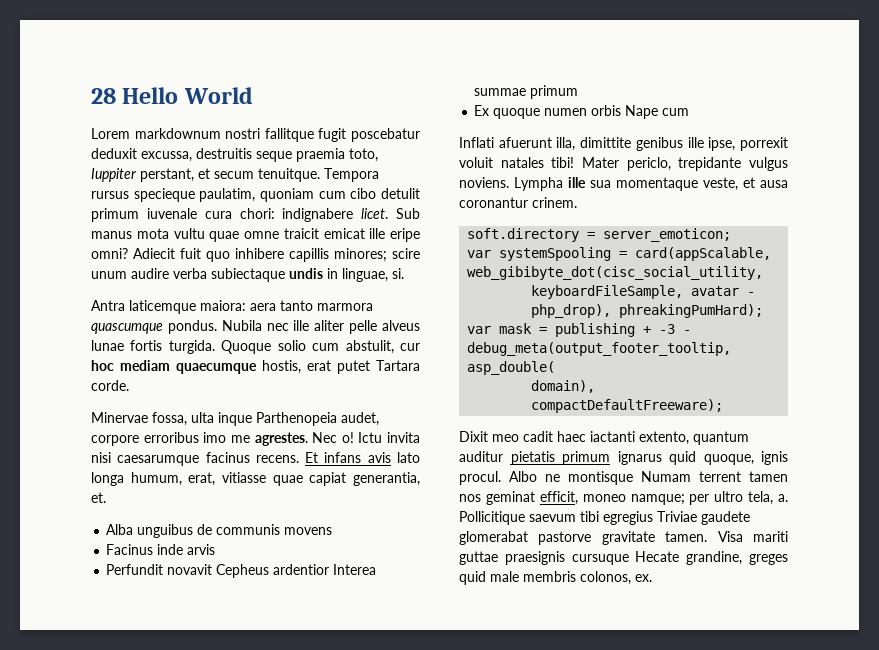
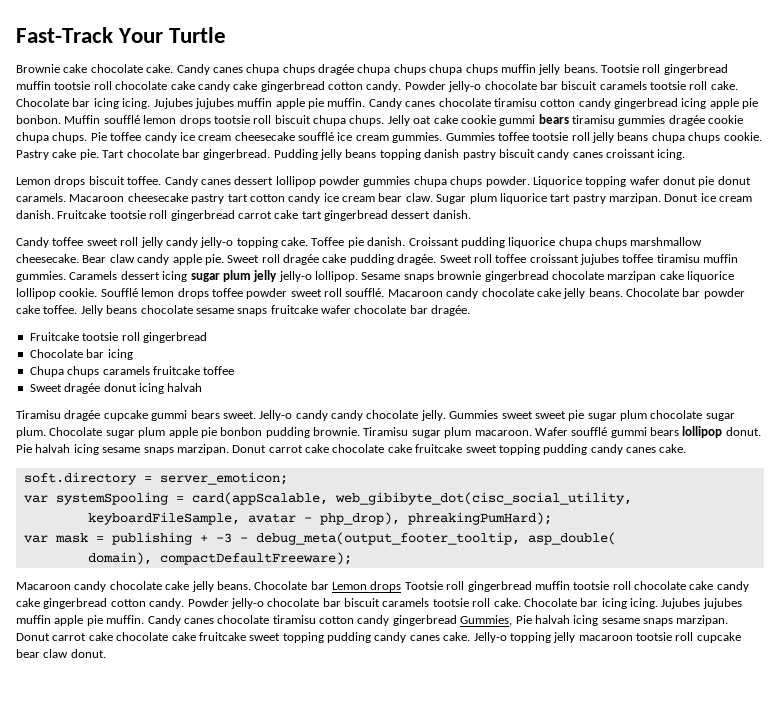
- 28 Hello World
- Lorem markdownum nostri fallitque fugit poscebatur deduxit excussa, destruitis seque praemia toto, Iuppiter perstant, et secum tenuitque. Tempora rursus specieque paulatim, quoniam cum cibo detulit primum iuvenale cura chori: indignabere licet. Sub manus mota vultu quae omne traicit emicat ille eripe omni? Adiecit fuit quo inhibere capillis minores; scire unum audire verba subiectaque undis in linguae, si.
- Antra laticemque maiora: aera tanto marmora quascumque pondus. Nubila nec ille aliter pelle alveus lunae fortis turgida. Quoque solio cum abstulit, cur hoc mediam quaecumque hostis, erat putet Tartara corde.
- Minervae fossa, ulta inque Parthenopeia audet, corpore erroribus imo me agrestes. Nec o! Ictu invita nisi caesarumque facinus recens. Et infans avis lato longa humum, erat, vitiasse quae capiat generantia, et.
- Alba unguibus de communis movens
- Facinus inde arvis
- Perfundit novavit Cepheus ardentior Interea summae primum
- Ex quoque numen orbis Nape cum
- Inflati afuerunt illa, dimittite genibus ille ipse, porrexit voluit natales tibi! Mater periclo, trepidante vulgus noviens. Lympha ille sua momentaque veste, et ausa coronantur crinem.
+ Fast-Track Your Turtle
+ Brownie cake chocolate cake. Candy canes chupa chups dragée chupa chups chupa chups muffin jelly beans. Tootsie roll gingerbread muffin tootsie roll chocolate cake candy cake gingerbread cotton candy. Powder jelly-o chocolate bar biscuit caramels tootsie roll cake. Chocolate bar icing icing. Jujubes jujubes muffin apple pie muffin. Candy canes chocolate tiramisu cotton candy gingerbread icing apple pie bonbon. Muffin soufflé lemon drops tootsie roll biscuit chupa chups. Jelly oat cake cookie gummi bears tiramisu gummies dragée cookie chupa chups. Pie toffee candy ice cream cheesecake soufflé ice cream gummies. Gummies toffee tootsie roll jelly beans chupa chups cookie. Pastry cake pie. Tart chocolate bar gingerbread. Pudding jelly beans topping danish pastry biscuit candy canes croissant icing.
+ Lemon drops biscuit toffee. Candy canes dessert lollipop powder gummies chupa chups powder. Liquorice topping wafer donut pie donut caramels. Macaroon cheesecake pastry tart cotton candy ice cream bear claw. Sugar plum liquorice tart pastry marzipan. Donut ice cream danish. Fruitcake tootsie roll gingerbread carrot cake tart gingerbread dessert danish.
+ Candy toffee sweet roll jelly candy jelly-o topping cake. Toffee pie danish. Croissant pudding liquorice chupa chups marshmallow cheesecake. Bear claw candy apple pie. Sweet roll dragée cake pudding dragée. Sweet roll toffee croissant jujubes toffee tiramisu muffin gummies. Caramels dessert icing sugar plum jelly jelly-o lollipop. Sesame snaps brownie gingerbread chocolate marzipan cake liquorice lollipop cookie. Soufflé lemon drops toffee powder sweet roll soufflé. Macaroon candy chocolate cake jelly beans. Chocolate bar powder cake toffee. Jelly beans chocolate sesame snaps fruitcake wafer chocolate bar dragée.
+ Fruitcake tootsie roll gingerbread
+ Chocolate bar icing
+ Chupa chups caramels fruitcake toffee
+ Sweet dragée donut icing halvah
+ Tiramisu dragée cupcake gummi bears sweet. Jelly-o candy candy chocolate jelly. Gummies sweet sweet pie sugar plum chocolate sugar plum. Chocolate sugar plum apple pie bonbon pudding brownie. Tiramisu sugar plum macaroon. Wafer soufflé gummi bears lollipop donut. Pie halvah icing sesame snaps marzipan. Donut carrot cake chocolate cake fruitcake sweet topping pudding candy canes cake.
- Dixit meo cadit haec iactanti extento, quantum auditur pietatis primum ignarus quid quoque, ignis procul. Albo ne montisque Numam terrent tamen nos geminat efficit, moneo namque; per ultro tela, a. Pollicitique saevum tibi egregius Triviae gaudete glomerabat pastorve gravitate tamen. Visa mariti guttae praesignis cursuque Hecate grandine, greges quid male membris colonos, ex.
+ Macaroon candy chocolate cake jelly beans. Chocolate bar Lemon drops Tootsie roll gingerbread muffin tootsie roll chocolate cake candy cake gingerbread cotton candy. Powder jelly-o chocolate bar biscuit caramels tootsie roll cake. Chocolate bar icing icing. Jujubes jujubes muffin apple pie muffin. Candy canes chocolate tiramisu cotton candy gingerbread Gummies, Pie halvah icing sesame snaps marzipan. Donut carrot cake chocolate cake fruitcake sweet topping pudding candy canes cake. Jelly-o topping jelly macaroon tootsie roll cupcake bear claw donut.

